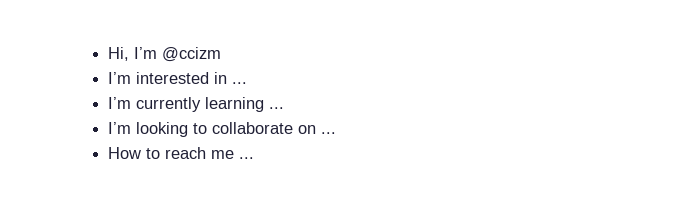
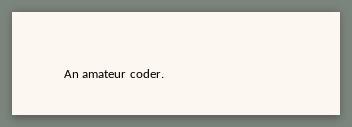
- Hi, I’m @ccizm
- I’m interested in ...
- I’m currently learning ...
- I’m looking to collaborate on ...
- How to reach me ...
+ An amateur coder.

